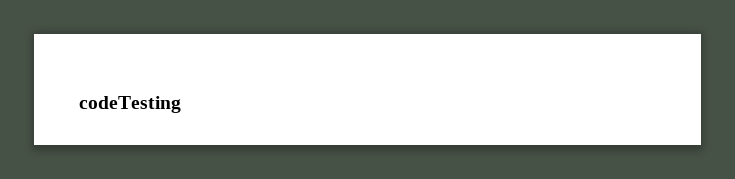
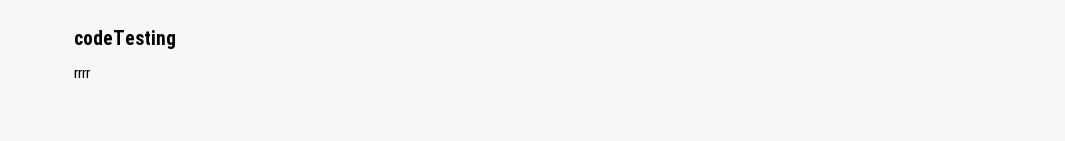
+ rrrr

